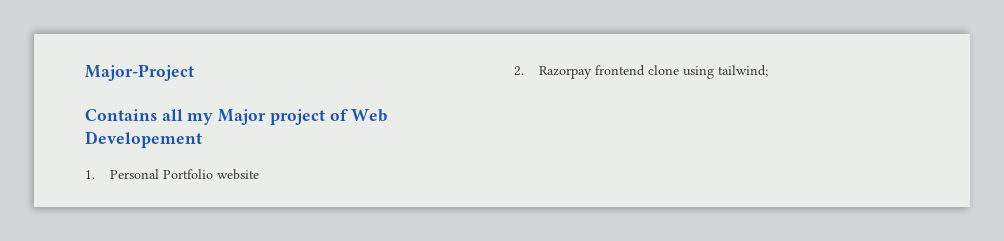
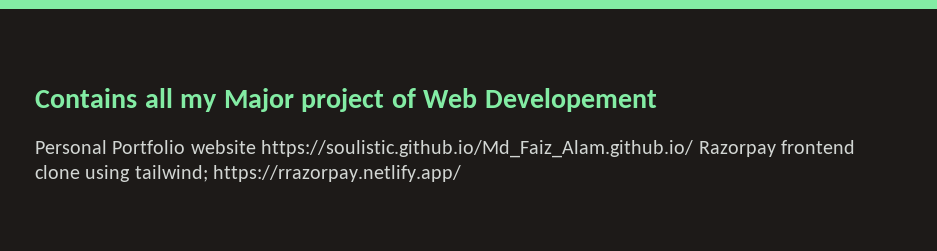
- Major-Project
- 1. Personal Portfolio website
- 2. Razorpay frontend clone using tailwind;
+ Personal Portfolio website https://soulistic.github.io/Md_Faiz_Alam.github.io/ Razorpay frontend clone using tailwind; https://rrazorpay.netlify.app/

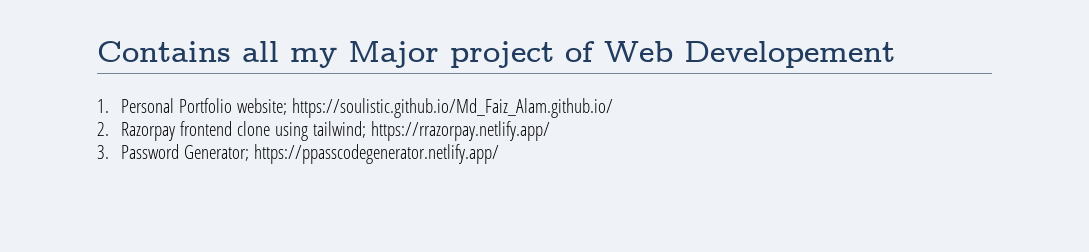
- Personal Portfolio website https://soulistic.github.io/Md_Faiz_Alam.github.io/ Razorpay frontend clone using tailwind; https://rrazorpay.netlify.app/
+ 1. Personal Portfolio website; https://soulistic.github.io/Md_Faiz_Alam.github.io/
+ 2. Razorpay frontend clone using tailwind; https://rrazorpay.netlify.app/
+ 3. Password Generator; https://ppasscodegenerator.netlify.app/

